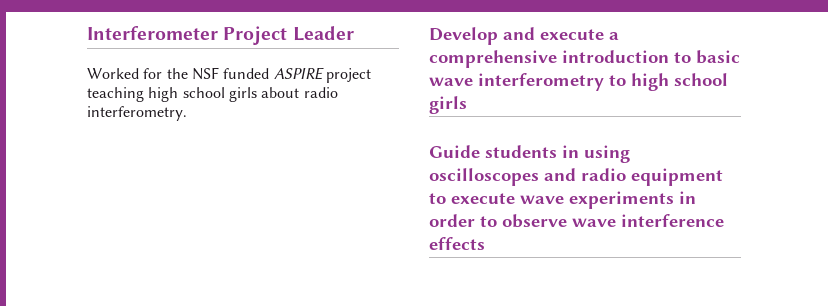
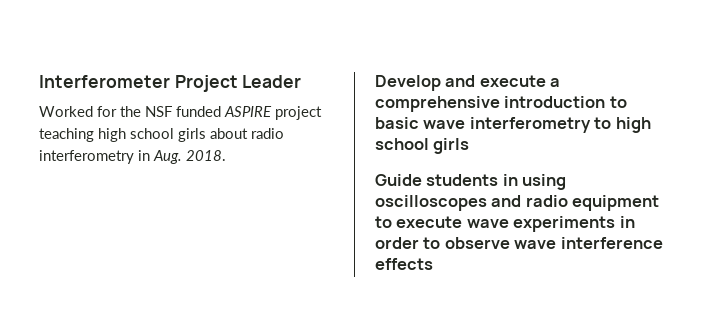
- Worked for the NSF funded ASPIRE project teaching high school girls about radio interferometry.
+ Worked for the NSF funded ASPIRE project teaching high school girls about radio interferometry in Aug. 2018.

